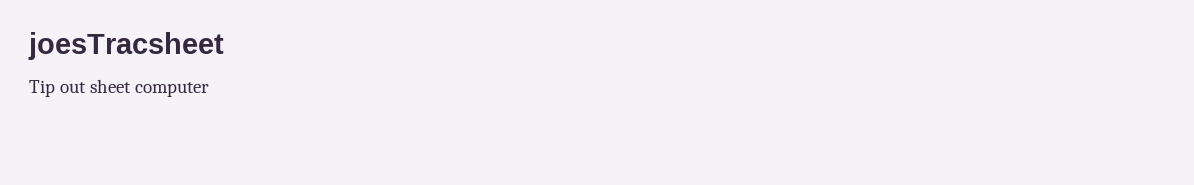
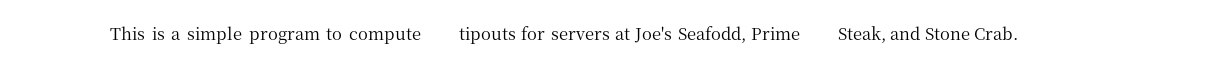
- joesTracsheet
- Tip out sheet computer
+ This is a simple program to compute tipouts for servers at Joe's Seafodd, Prime Steak, and Stone Crab.

